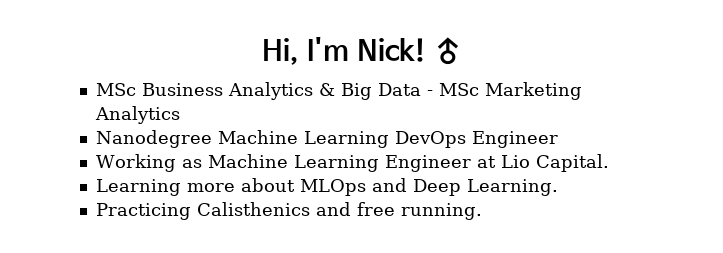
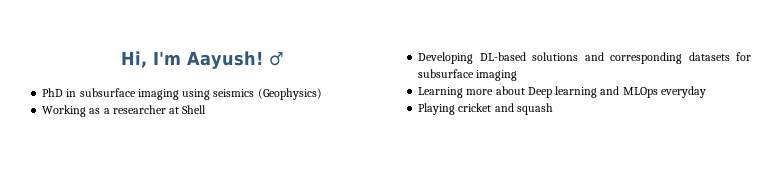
- Hi, I'm Nick!
+ Hi, I'm Aayush!
- MSc Business Analytics & Big Data - MSc Marketing Analytics
- Nanodegree Machine Learning DevOps Engineer
- Working as Machine Learning Engineer at Lio Capital.
- Learning more about MLOps and Deep Learning.
- Practicing Calisthenics and free running.
+ PhD in subsurface imaging using seismics (Geophysics)
+ Working as a researcher at Shell
+ Developing DL-based solutions and corresponding datasets for subsurface imaging
+ Learning more about Deep learning and MLOps everyday
+ Playing cricket and squash

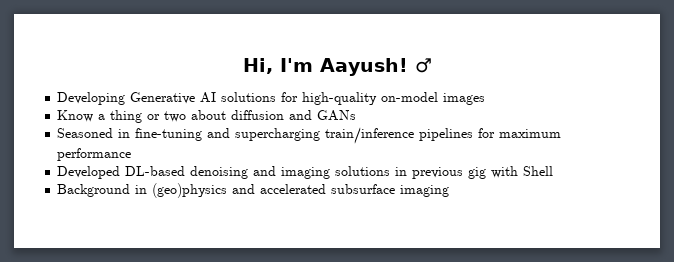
- PhD in subsurface imaging using seismics (Geophysics)
- Working as a researcher at Shell
- Developing DL-based solutions and corresponding datasets for subsurface imaging
- Learning more about Deep learning and MLOps everyday
- Playing cricket and squash
+ Developing Generative AI solutions for high-quality on-model images
+ Know a thing or two about diffusion and GANs
+ Seasoned in fine-tuning and supercharging train/inference pipelines for maximum performance
+ Developed DL-based denoising and imaging solutions in previous gig with Shell
+ Background in (geo)physics and accelerated subsurface imaging

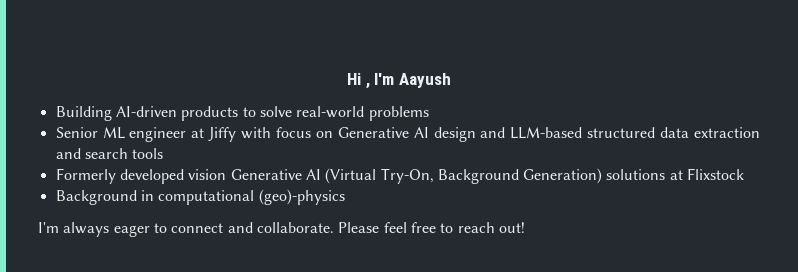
- Hi, I'm Aayush! ♂
- Developing Generative AI solutions for high-quality on-model images
- Know a thing or two about diffusion and GANs
- Seasoned in fine-tuning and supercharging train/inference pipelines for maximum performance
- Developed DL-based denoising and imaging solutions in previous gig with Shell
- Background in (geo)physics and accelerated subsurface imaging
+ Hi , I'm Aayush
+ Building AI-driven products to solve real-world problems
+ Senior ML engineer at Jiffy with focus on Generative AI design and LLM-based structured data extraction and search tools
+ Formerly developed vision Generative AI (Virtual Try-On, Background Generation) solutions at Flixstock
+ Background in computational (geo)-physics
+ I'm always eager to connect and collaborate. Please feel free to reach out!

